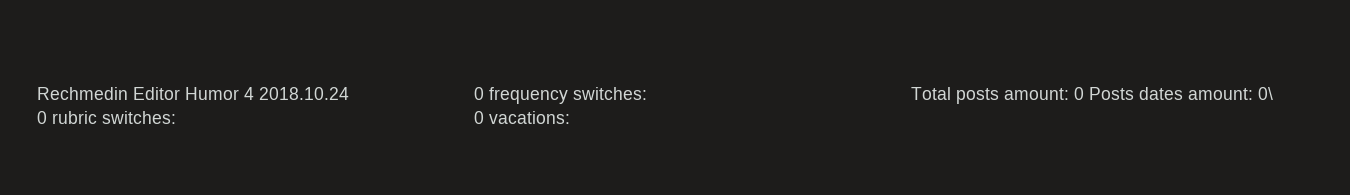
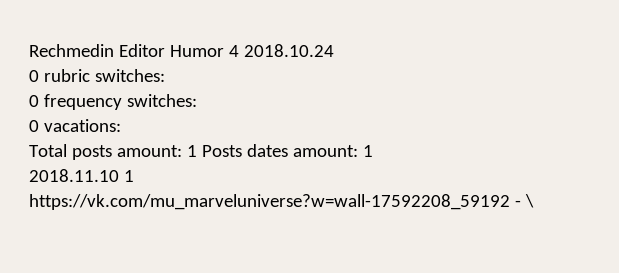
- Total posts amount: 0 Posts dates amount: 0\
+ Total posts amount: 1 Posts dates amount: 1
+ 2018.11.10 1 https://vk.com/mu_marveluniverse?w=wall-17592208_59192 - \

